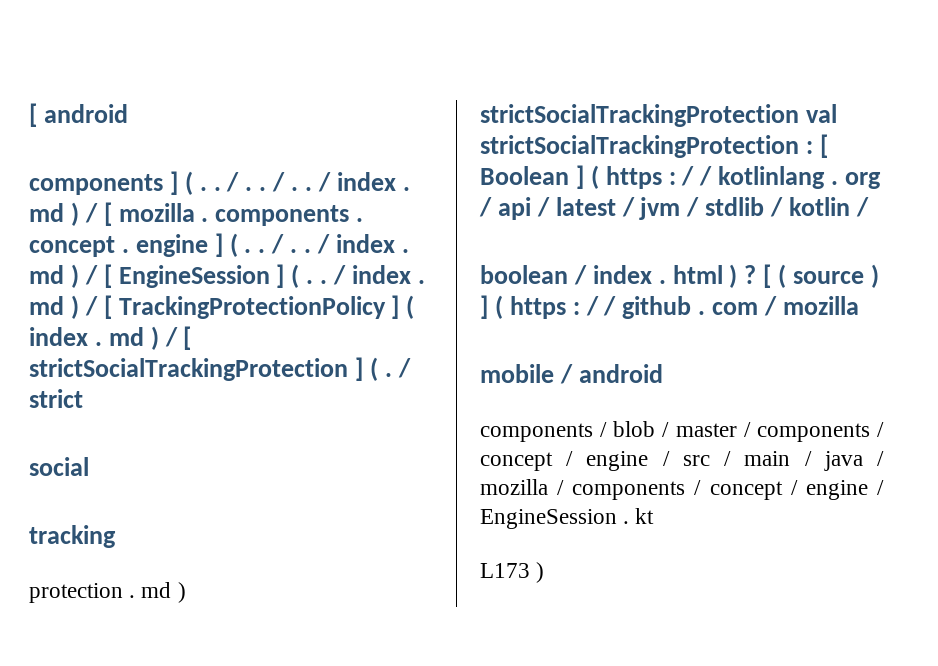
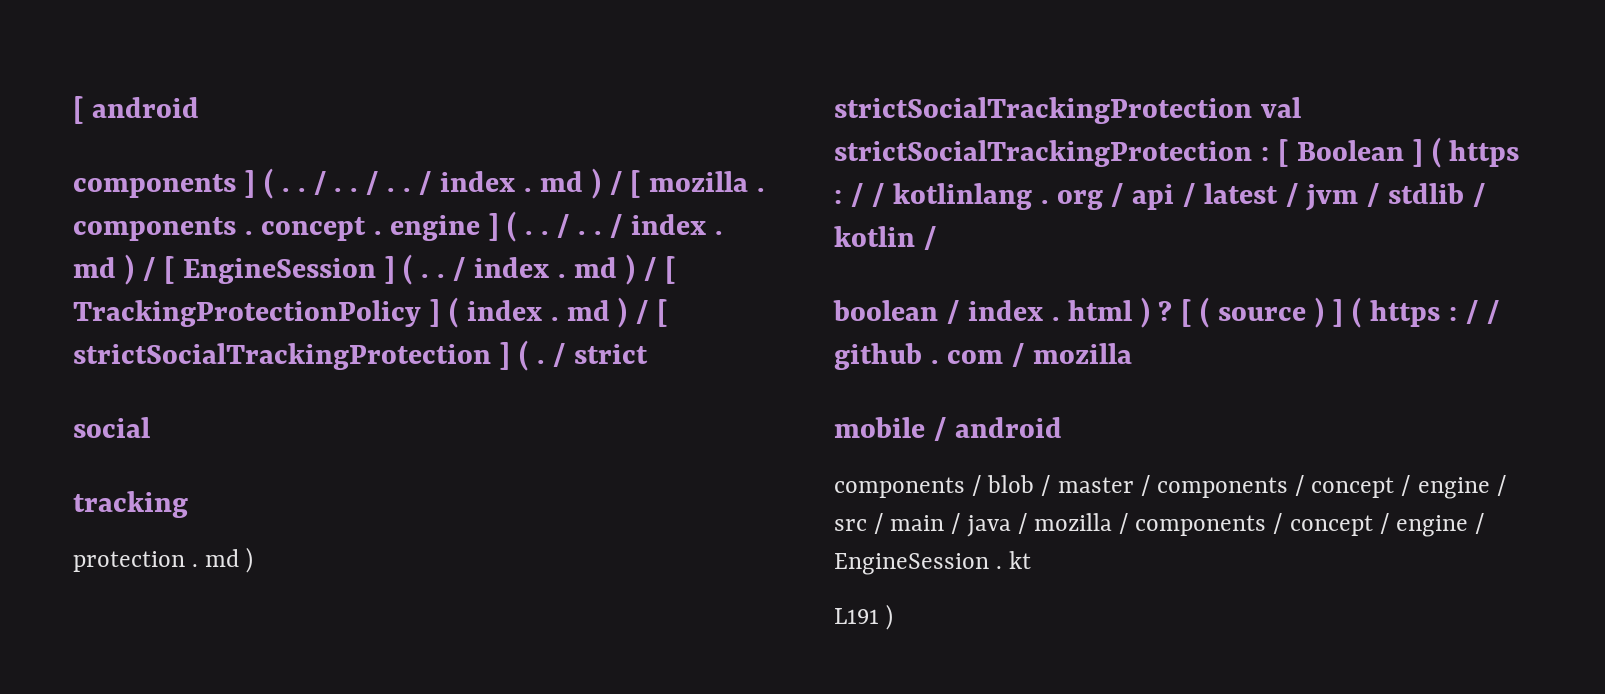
- L173 )
+ L191 )

